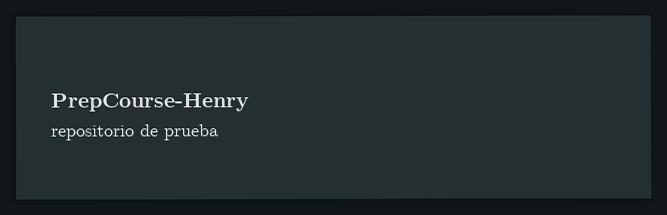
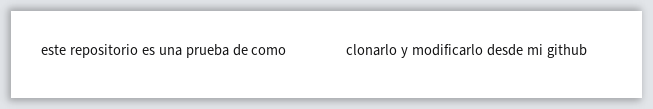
- PrepCourse-Henry
- repositorio de prueba
+ este repositorio es una prueba de como clonarlo y modificarlo desde mi github

